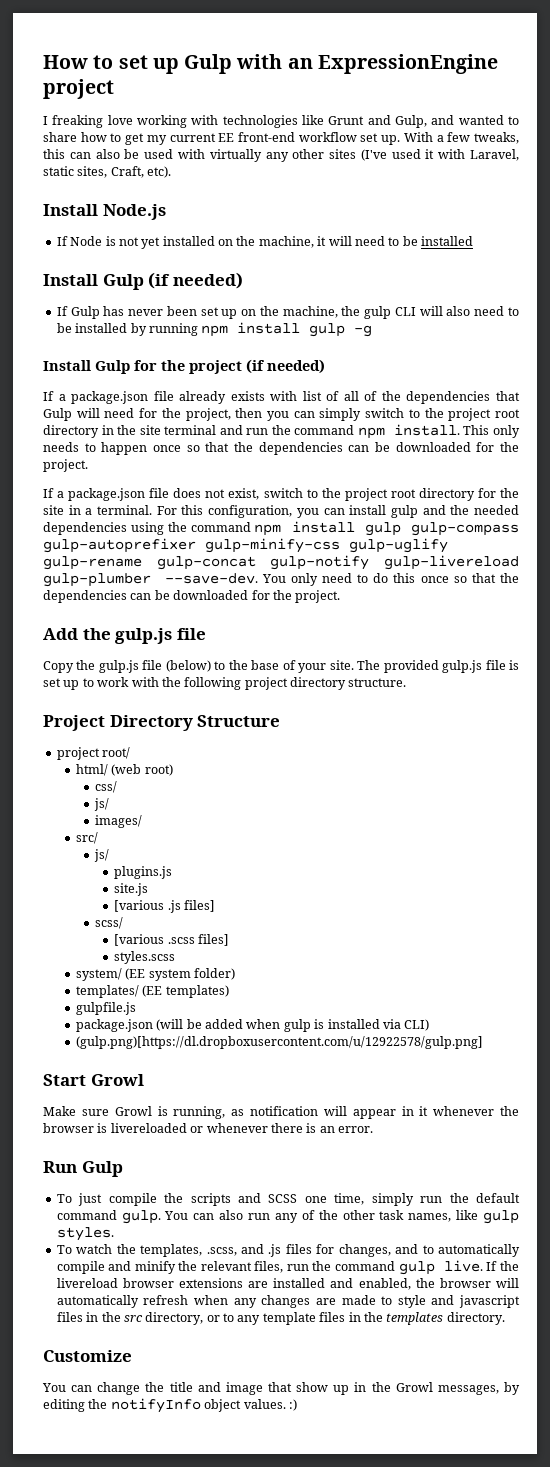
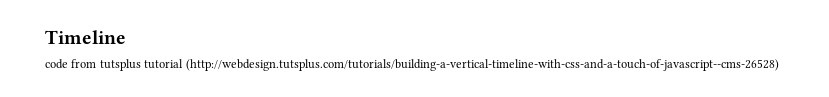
- How to set up Gulp with an ExpressionEngine project
- I freaking love working with technologies like Grunt and Gulp, and wanted to share how to get my current EE front-end workflow set up. With a few tweaks, this can also be used with virtually any other sites (I've used it with Laravel, static sites, Craft, etc).
- Install Node.js
- If Node is not yet installed on the machine, it will need to be installed
- Install Gulp (if needed)
- If Gulp has never been set up on the machine, the gulp CLI will also need to be installed by running npm install gulp -g
- Install Gulp for the project (if needed)
- If a package.json file already exists with list of all of the dependencies that Gulp will need for the project, then you can simply switch to the project root directory in the site terminal and run the command npm install. This only needs to happen once so that the dependencies can be downloaded for the project.
- If a package.json file does not exist, switch to the project root directory for the site in a terminal. For this configuration, you can install gulp and the needed dependencies using the command npm install gulp gulp-compass gulp-autoprefixer gulp-minify-css gulp-uglify gulp-rename gulp-concat gulp-notify gulp-livereload gulp-plumber --save-dev. You only need to do this once so that the dependencies can be downloaded for the project.
- Add the gulp.js file
- Copy the gulp.js file (below) to the base of your site. The provided gulp.js file is set up to work with the following project directory structure.
- Project Directory Structure
- project root/
- html/ (web root)
- css/
- js/
- images/
- src/
- js/
- plugins.js
- site.js
- [various .js files]
- scss/
- [various .scss files]
- styles.scss
- system/ (EE system folder)
- templates/ (EE templates)
- gulpfile.js
- package.json (will be added when gulp is installed via CLI)
- (gulp.png)[https://dl.dropboxusercontent.com/u/12922578/gulp.png]
- Start Growl
- Make sure Growl is running, as notification will appear in it whenever the browser is livereloaded or whenever there is an error.
- Run Gulp
- To just compile the scripts and SCSS one time, simply run the default command gulp. You can also run any of the other task names, like gulp styles.
- To watch the templates, .scss, and .js files for changes, and to automatically compile and minify the relevant files, run the command gulp live. If the livereload browser extensions are installed and enabled, the browser will automatically refresh when any changes are made to style and javascript files in the src directory, or to any template files in the templates directory.
- Customize
- You can change the title and image that show up in the Growl messages, by editing the notifyInfo object values. :)
+ Timeline
+ code from tutsplus tutorial (http://webdesign.tutsplus.com/tutorials/building-a-vertical-timeline-with-css-and-a-touch-of-javascript--cms-26528)

